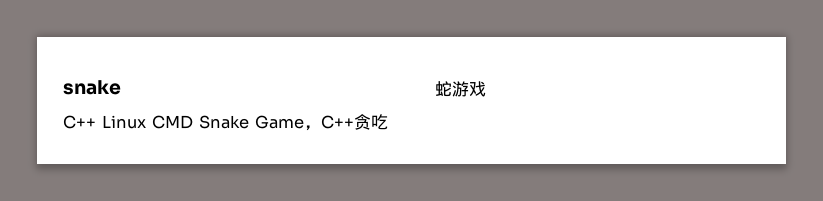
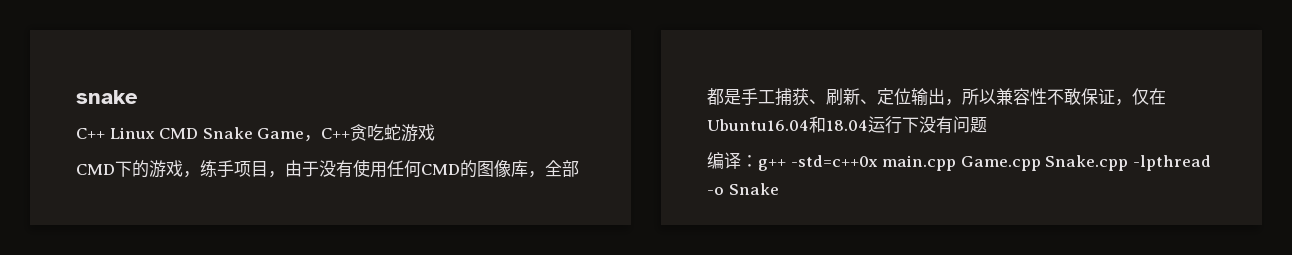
+ CMD下的游戏，练手项目，由于没有使用任何CMD的图像库，全部都是手工捕获、刷新、定位输出，所以兼容性不敢保证，仅在Ubuntu16.04和18.04运行下没有问题
+ 编译：g++ -std=c++0x main.cpp Game.cpp Snake.cpp -lpthread -o Snake

